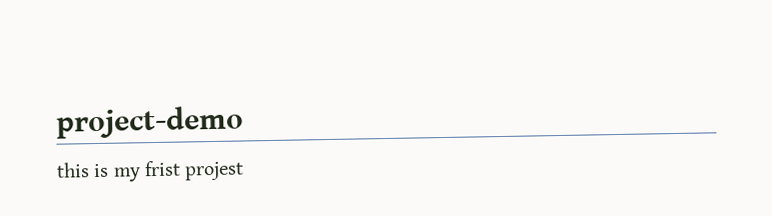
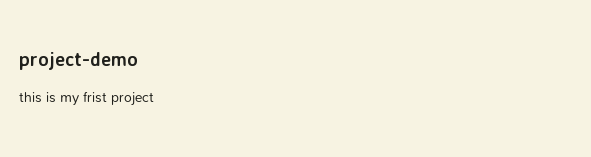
- this is my frist projest
+ this is my frist project

